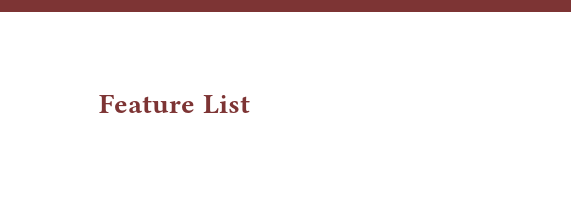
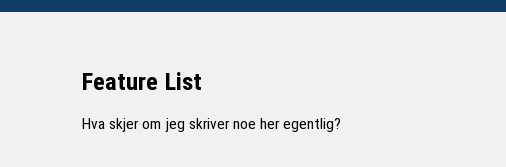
+ Hva skjer om jeg skriver noe her egentlig?

